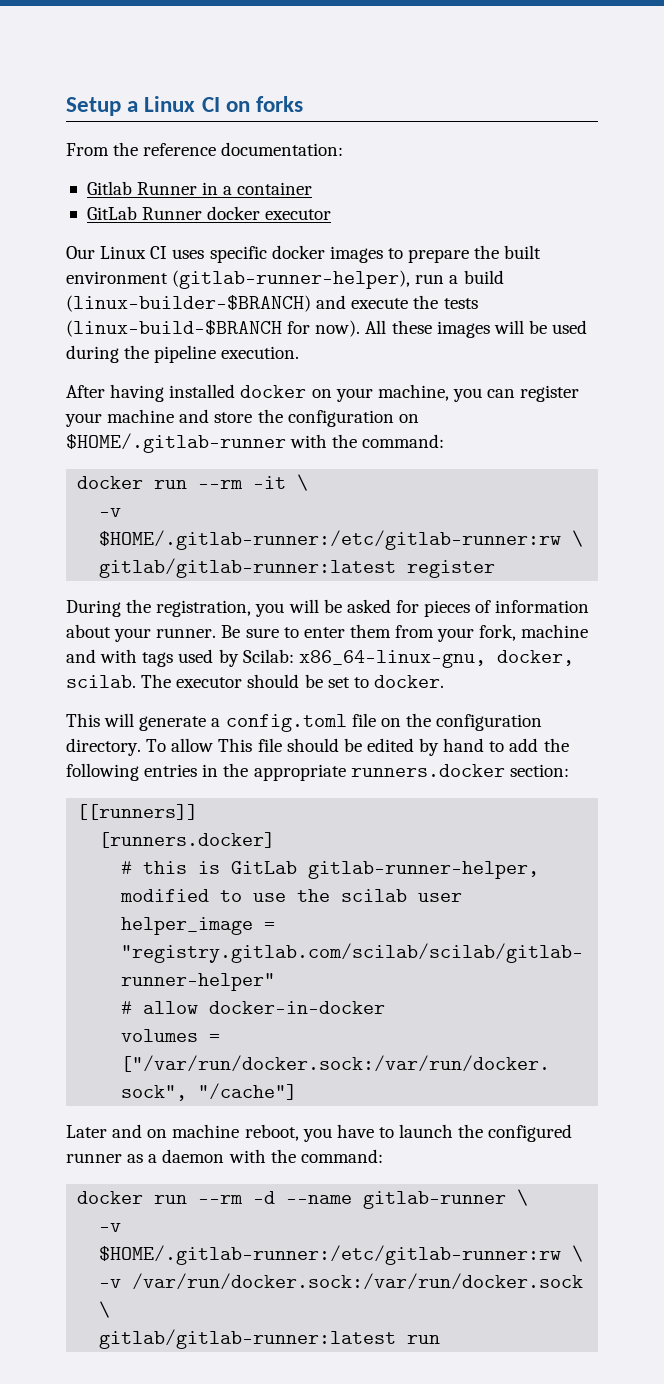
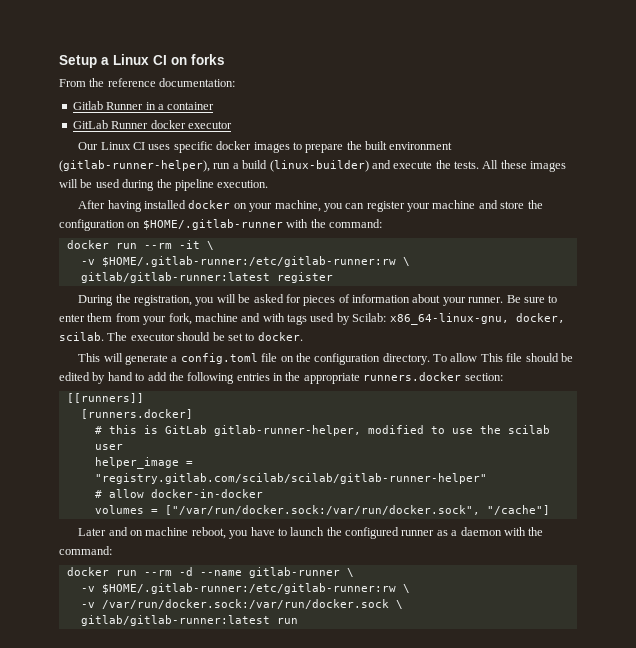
- Our Linux CI uses specific docker images to prepare the built environment (gitlab-runner-helper), run a build (linux-builder-$BRANCH) and execute the tests (linux-build-$BRANCH for now).
+ Our Linux CI uses specific docker images to prepare the built environment (gitlab-runner-helper), run a build (linux-builder) and execute the tests.

